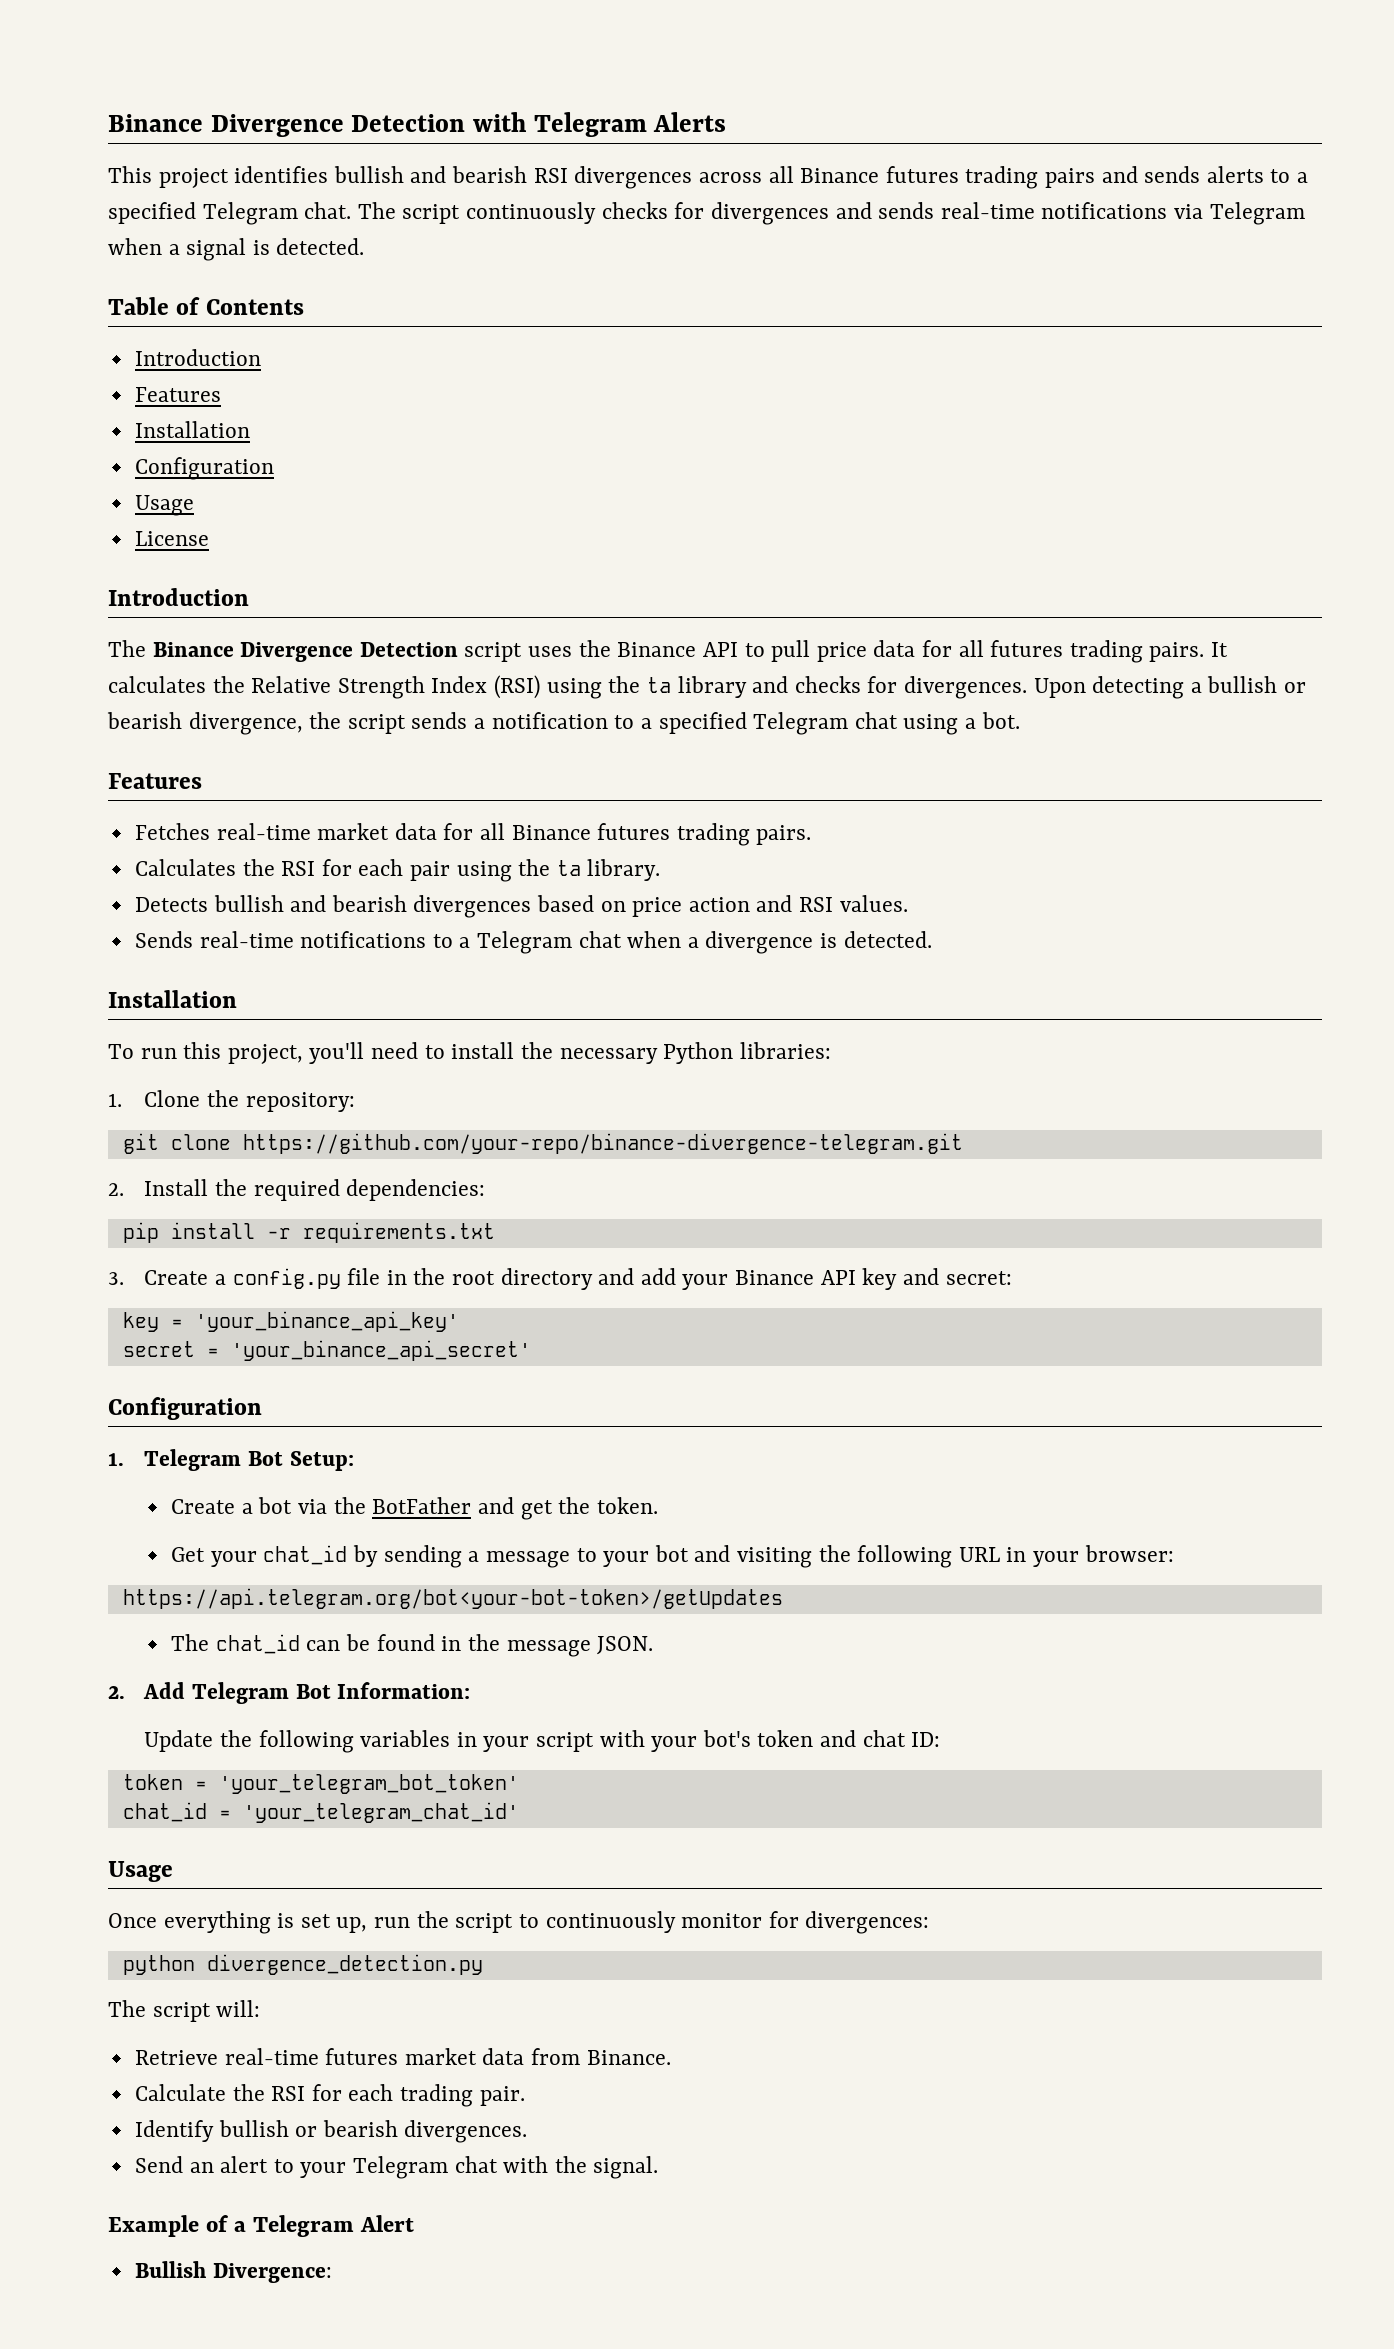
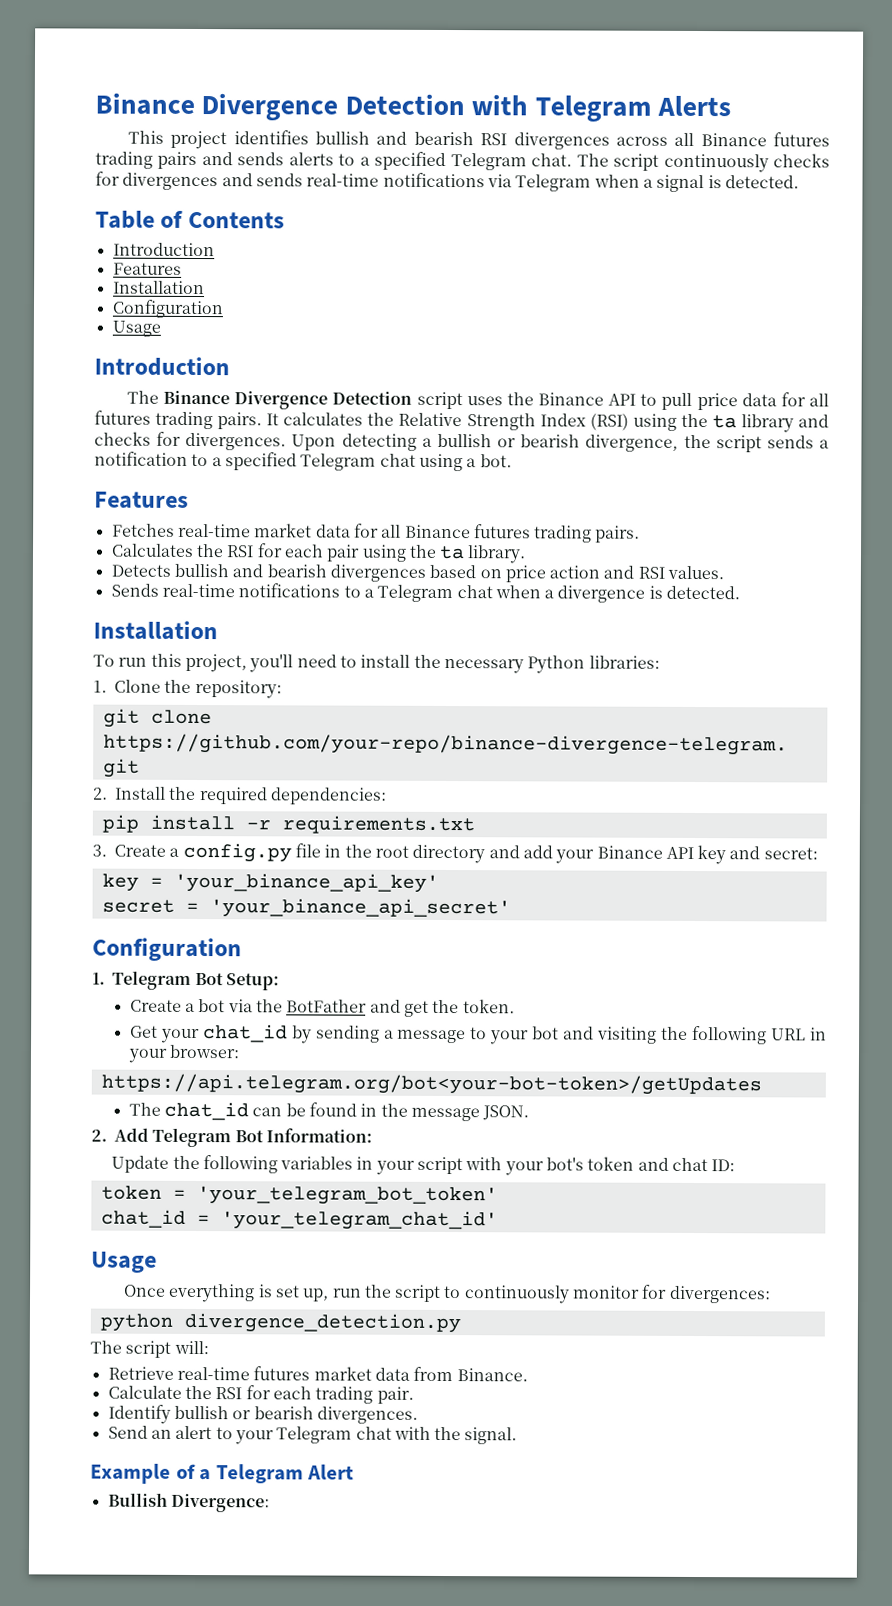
- License

